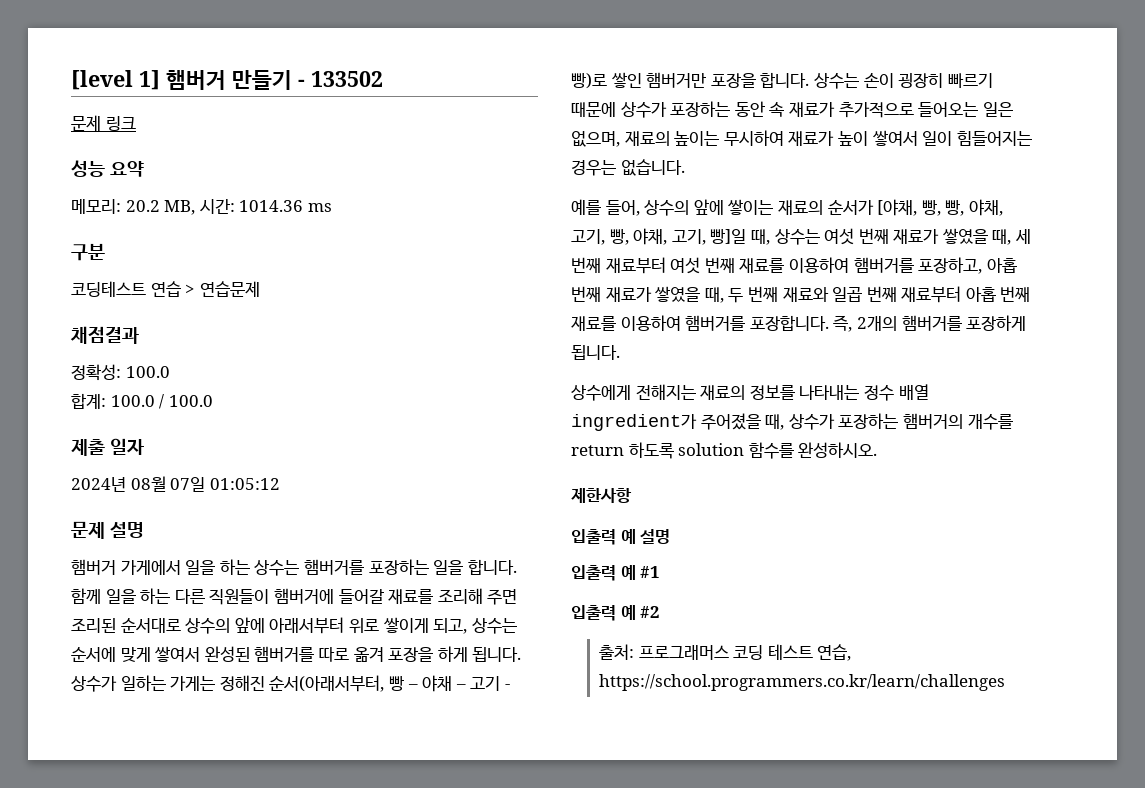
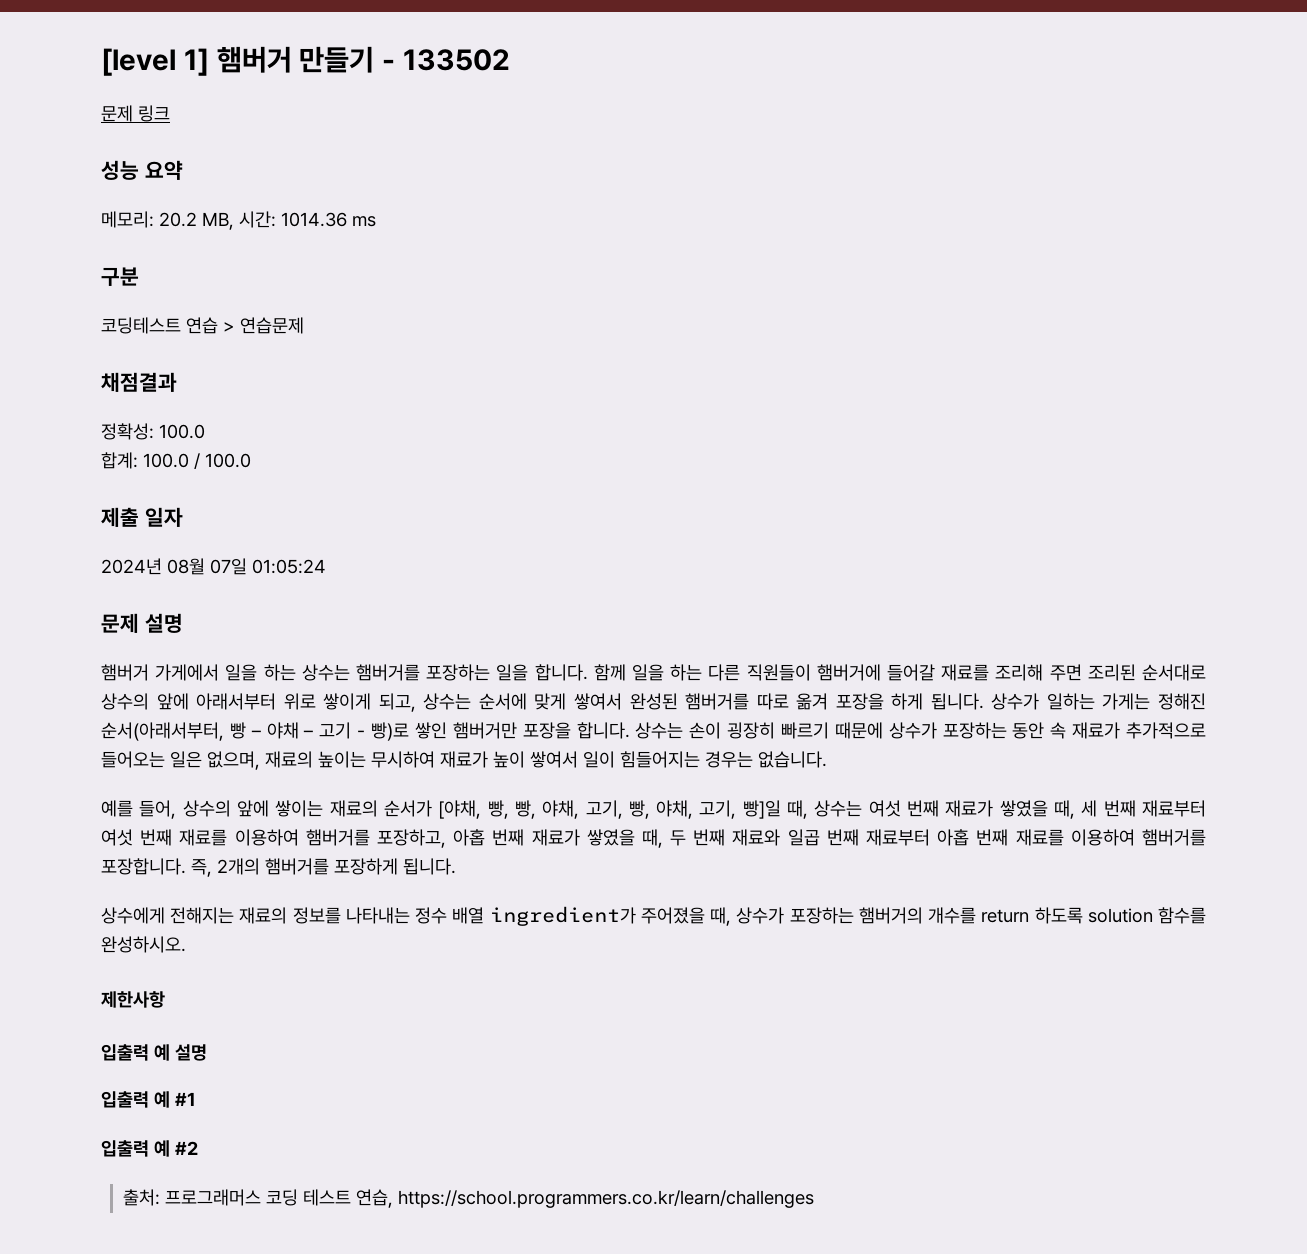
- 2024년 08월 07일 01:05:12
+ 2024년 08월 07일 01:05:24

